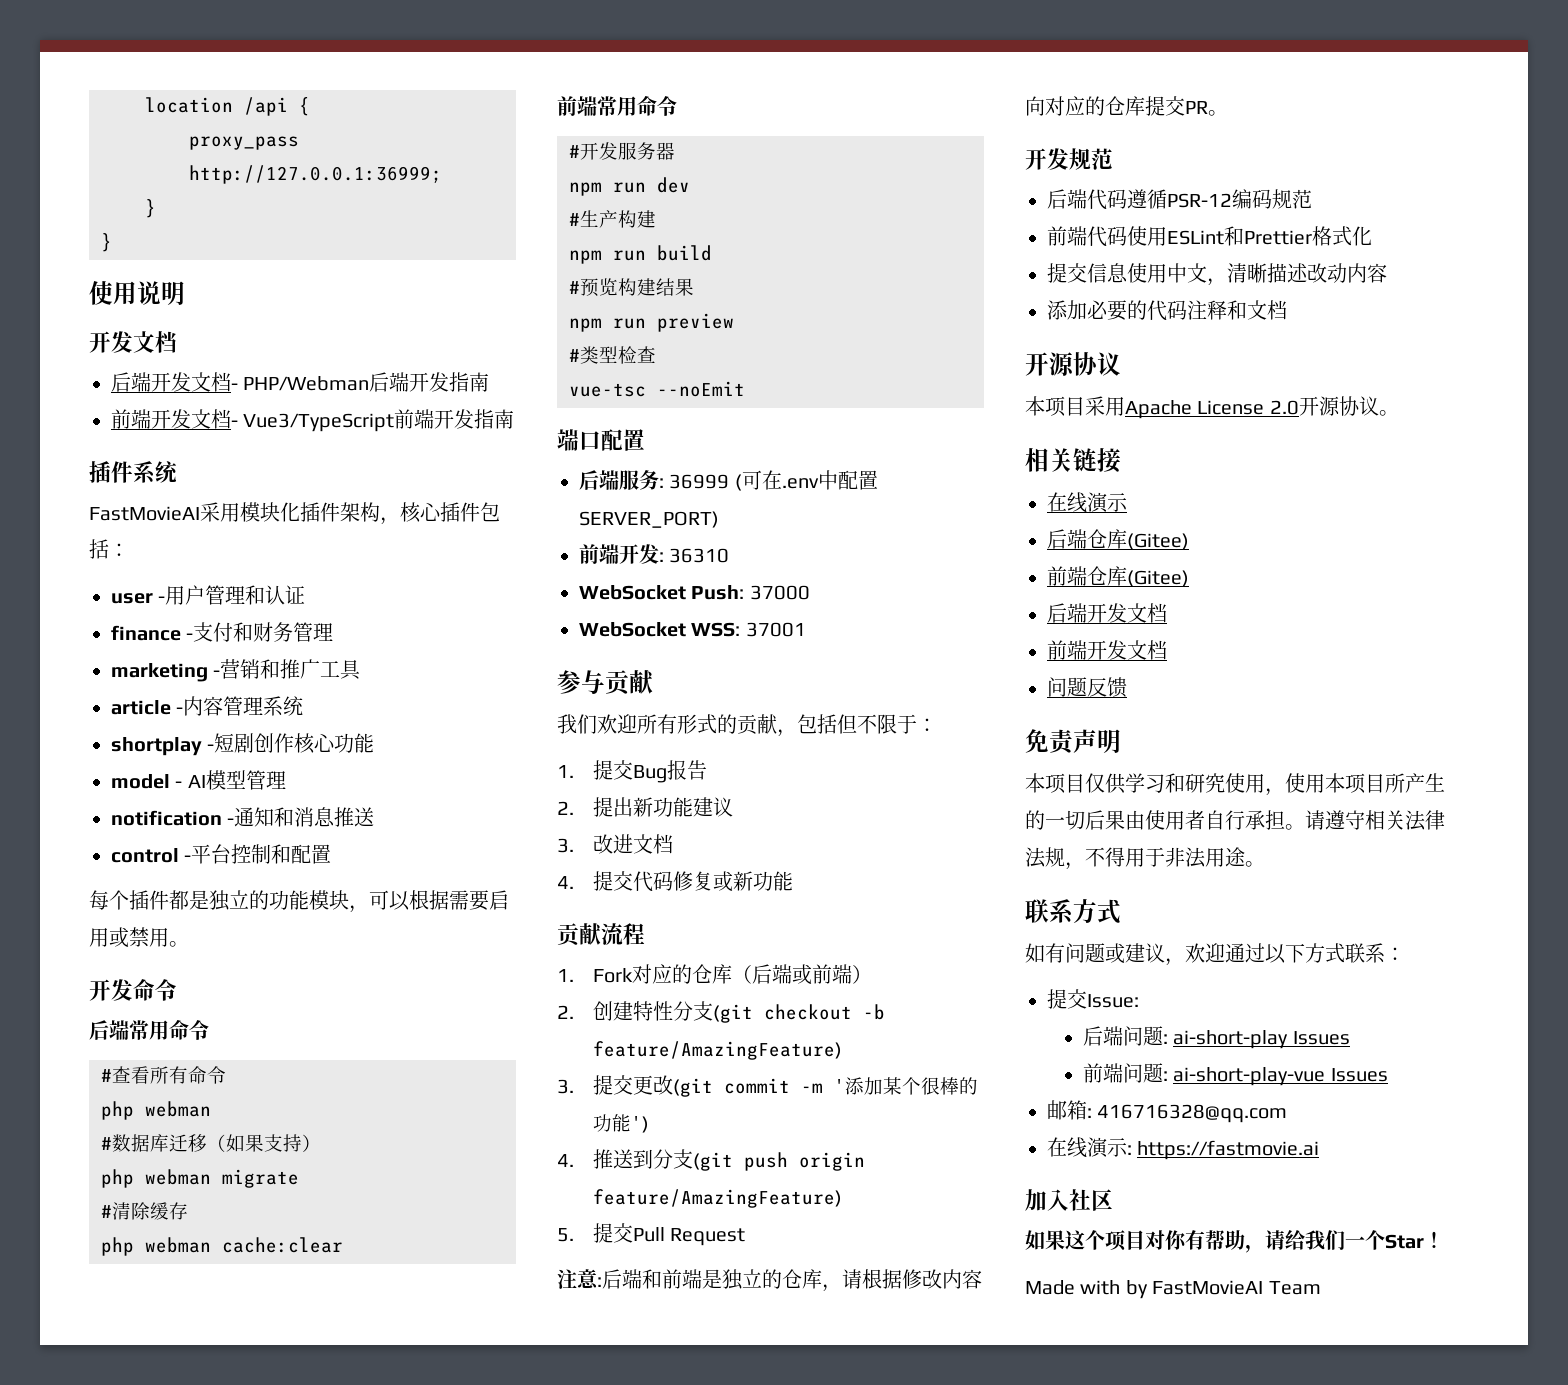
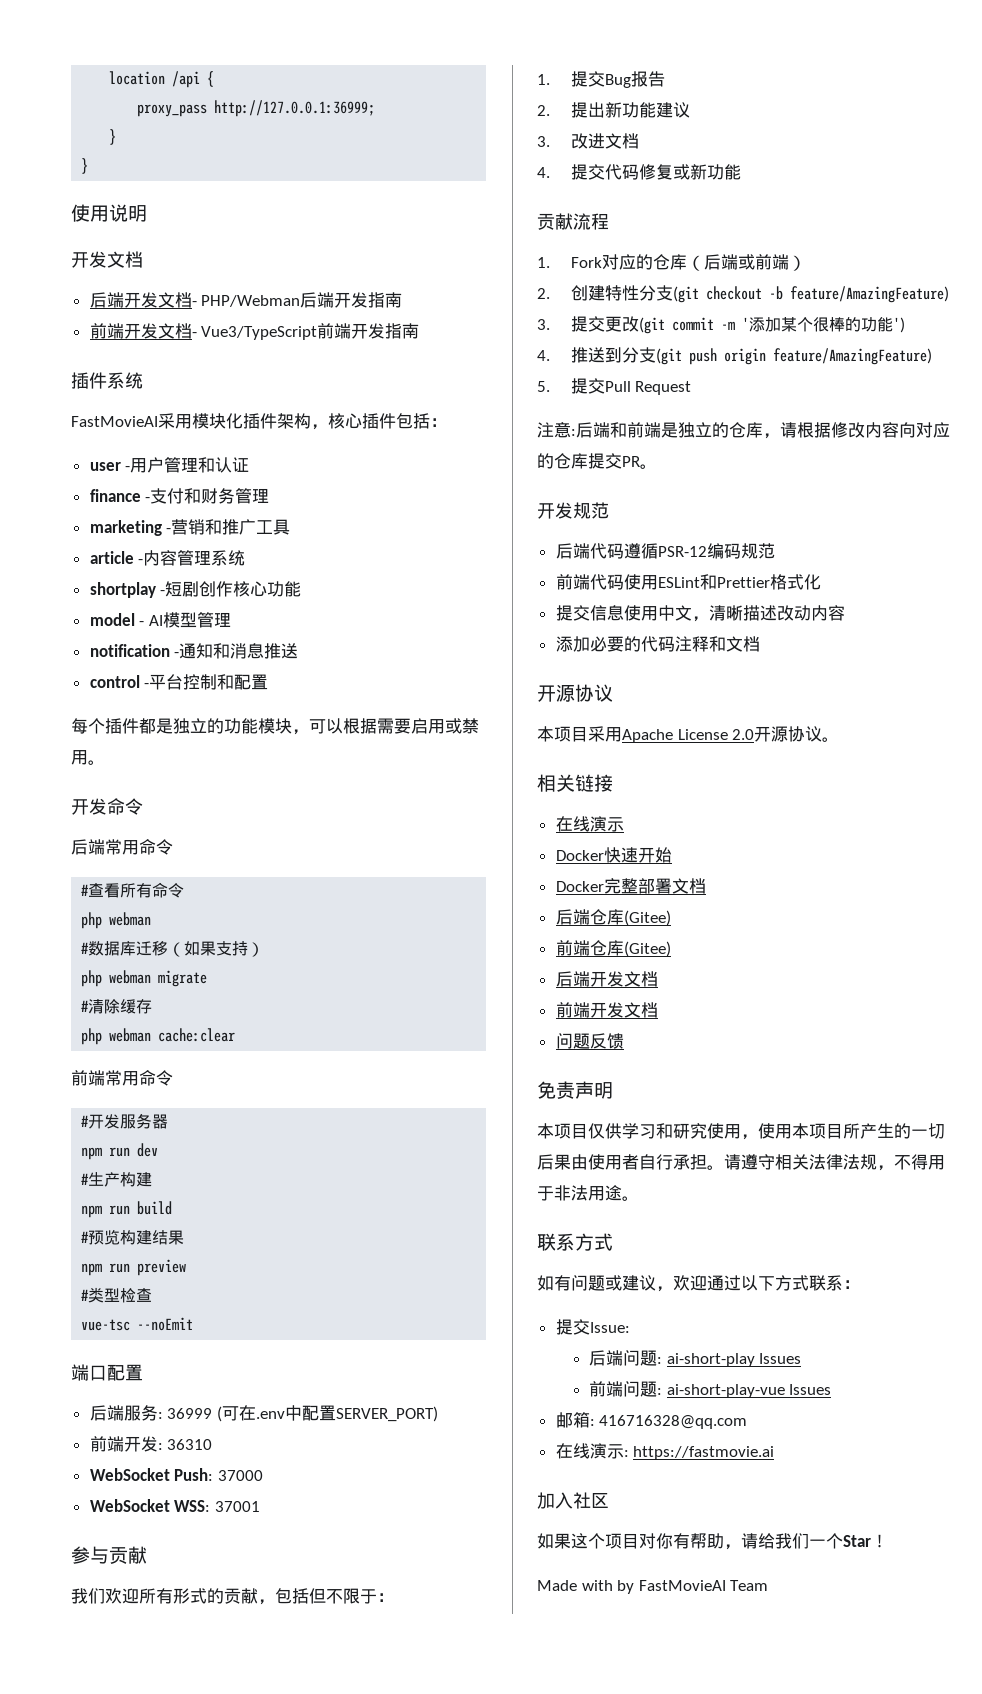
+ Docker快速开始
+ Docker完整部署文档

